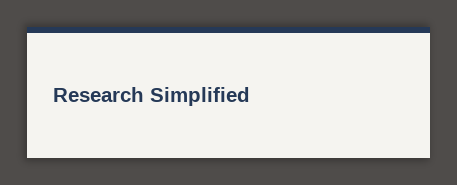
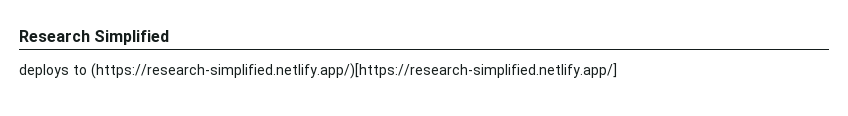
+ deploys to (https://research-simplified.netlify.app/)[https://research-simplified.netlify.app/]

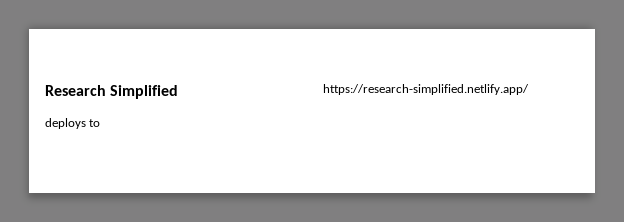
- deploys to (https://research-simplified.netlify.app/)[https://research-simplified.netlify.app/]
+ deploys to https://research-simplified.netlify.app/

